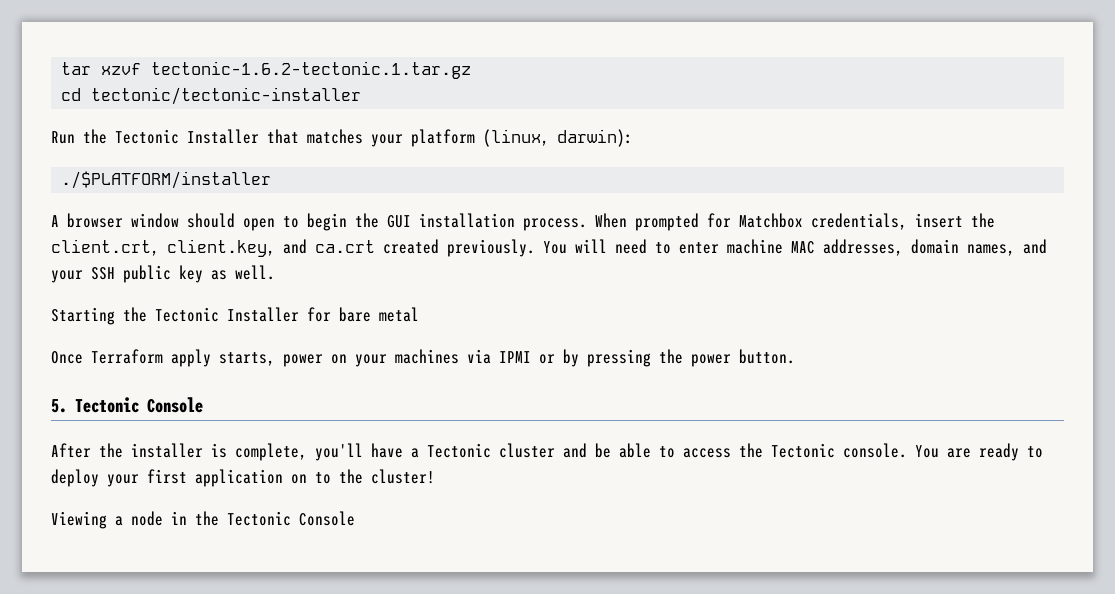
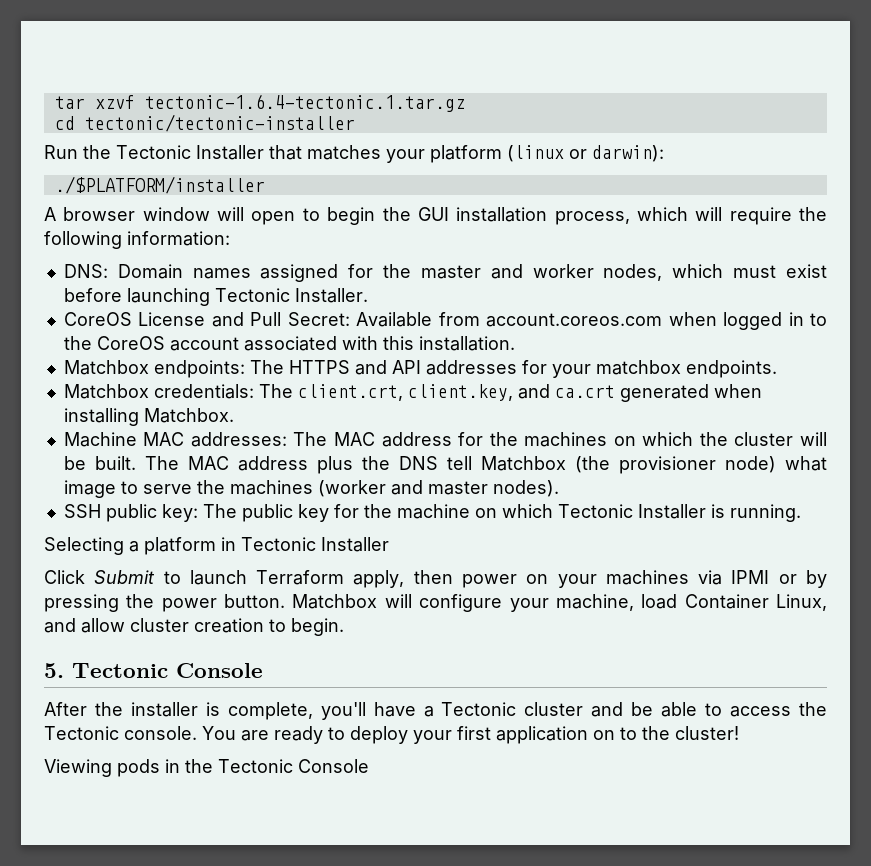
- tar xzvf tectonic-1.6.2-tectonic.1.tar.gz
+ tar xzvf tectonic-1.6.4-tectonic.1.tar.gz
- Run the Tectonic Installer that matches your platform (linux, darwin):
+ Run the Tectonic Installer that matches your platform (linux or darwin):
- A browser window should open to begin the GUI installation process. When prompted for Matchbox credentials, insert the client.crt, client.key, and ca.crt created previously. You will need to enter machine MAC addresses, domain names, and your SSH public key as well.
- Starting the Tectonic Installer for bare metal
- Once Terraform apply starts, power on your machines via IPMI or by pressing the power button.
+ A browser window will open to begin the GUI installation process, which will require the following information:
+ DNS: Domain names assigned for the master and worker nodes, which must exist before launching Tectonic Installer.
+ CoreOS License and Pull Secret: Available from account.coreos.com when logged in to the CoreOS account associated with this installation.
+ Matchbox endpoints: The HTTPS and API addresses for your matchbox endpoints.
+ Matchbox credentials: The client.crt, client.key, and ca.crt generated when installing Matchbox.
+ Machine MAC addresses: The MAC address for the machines on which the cluster will be built. The MAC address plus the DNS tell Matchbox (the provisioner node) what image to serve the machines (worker and master nodes).
+ SSH public key: The public key for the machine on which Tectonic Installer is running.
+ Selecting a platform in Tectonic Installer
+ Click Submit to launch Terraform apply, then power on your machines via IPMI or by pressing the power button. Matchbox will configure your machine, load Container Linux, and allow cluster creation to begin.
- Viewing a node in the Tectonic Console
+ Viewing pods in the Tectonic Console

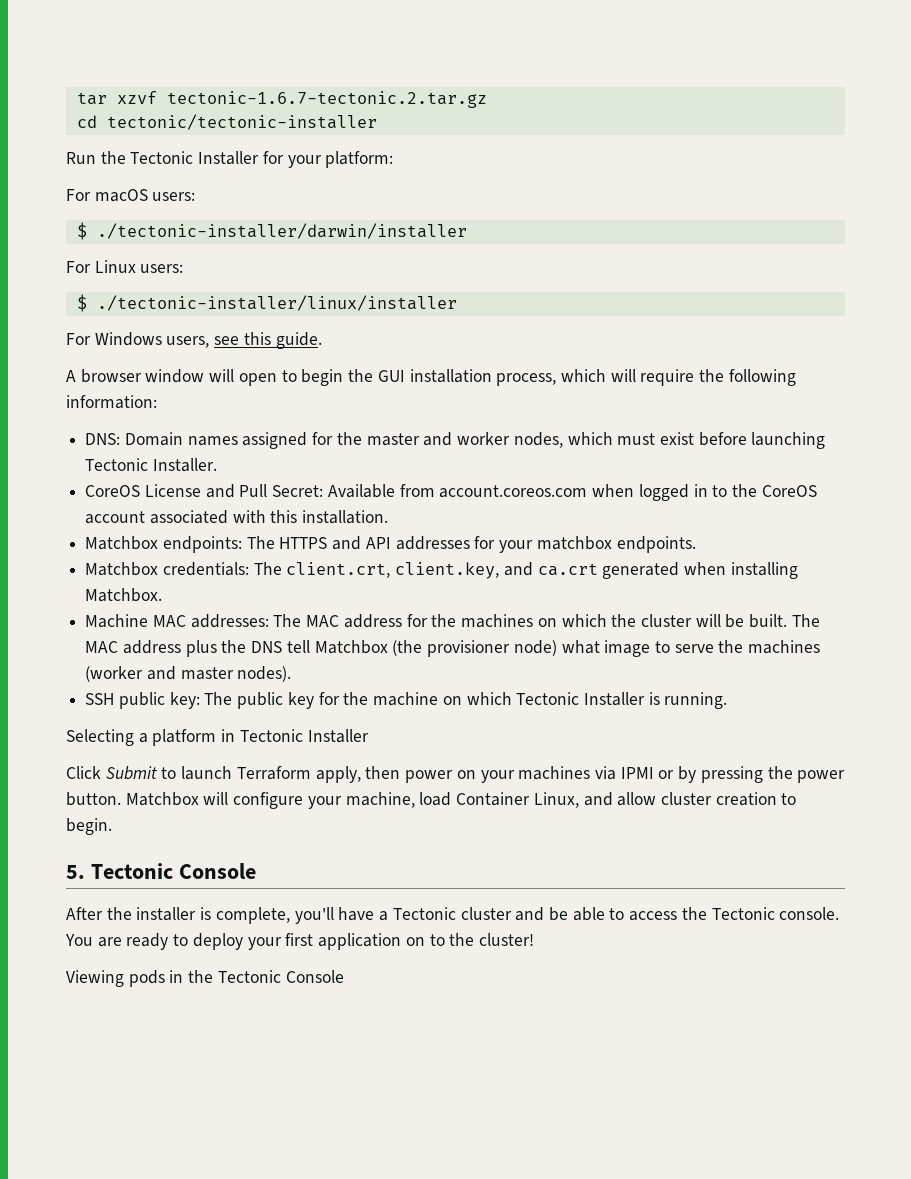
- tar xzvf tectonic-1.6.4-tectonic.1.tar.gz
+ tar xzvf tectonic-1.6.7-tectonic.2.tar.gz
- Run the Tectonic Installer that matches your platform (linux or darwin):
- ./$PLATFORM/installer
+ Run the Tectonic Installer for your platform:
+ For macOS users:
+ $ ./tectonic-installer/darwin/installer
+ For Linux users:
+ $ ./tectonic-installer/linux/installer
+ For Windows users, see this guide.

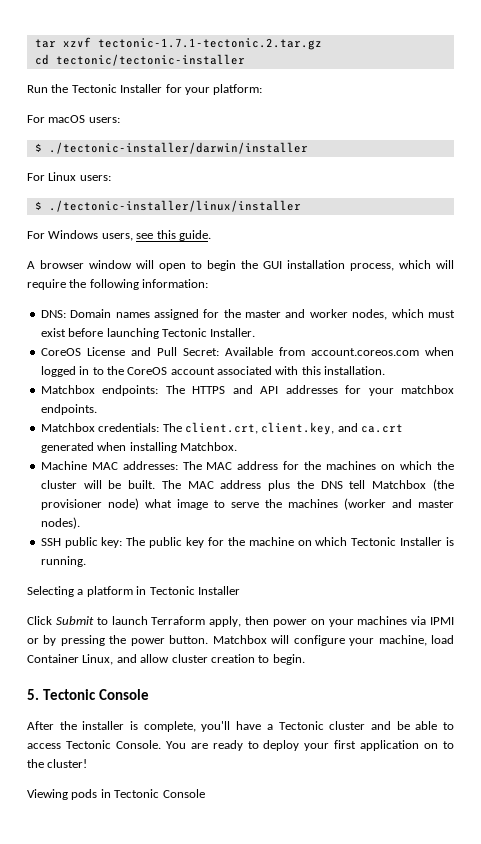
- tar xzvf tectonic-1.6.7-tectonic.2.tar.gz
+ tar xzvf tectonic-1.7.1-tectonic.2.tar.gz
- After the installer is complete, you'll have a Tectonic cluster and be able to access the Tectonic console.
+ After the installer is complete, you'll have a Tectonic cluster and be able to access Tectonic Console.
- Viewing pods in the Tectonic Console
+ Viewing pods in Tectonic Console

